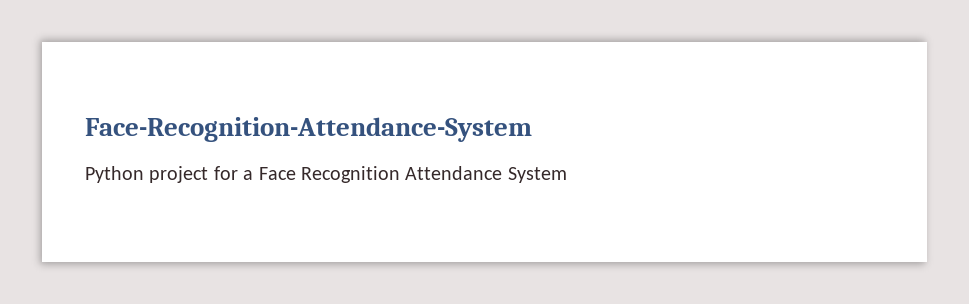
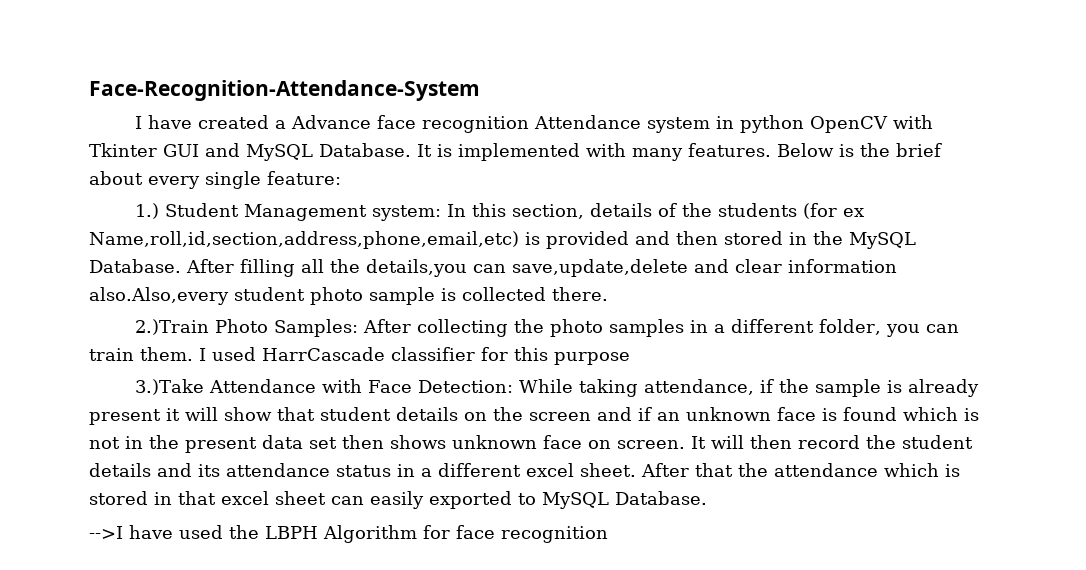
- Python project for a Face Recognition Attendance System
+ I have created a Advance face recognition Attendance system in python OpenCV with Tkinter GUI and MySQL Database. It is implemented with many features. Below is the brief about every single feature:
+ 1.) Student Management system: In this section, details of the students (for ex Name,roll,id,section,address,phone,email,etc) is provided and then stored in the MySQL Database. After filling all the details,you can save,update,delete and clear information also.Also,every student photo sample is collected there.
+ 2.)Train Photo Samples: After collecting the photo samples in a different folder, you can train them. I used HarrCascade classifier for this purpose
+ 3.)Take Attendance with Face Detection: While taking attendance, if the sample is already present it will show that student details on the screen and if an unknown face is found which is not in the present data set then shows unknown face on screen. It will then record the student details and its attendance status in a different excel sheet. After that the attendance which is stored in that excel sheet can easily exported to MySQL Database.
+ -->I have used the LBPH Algorithm for face recognition

